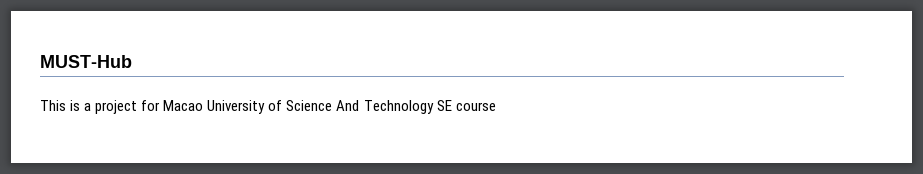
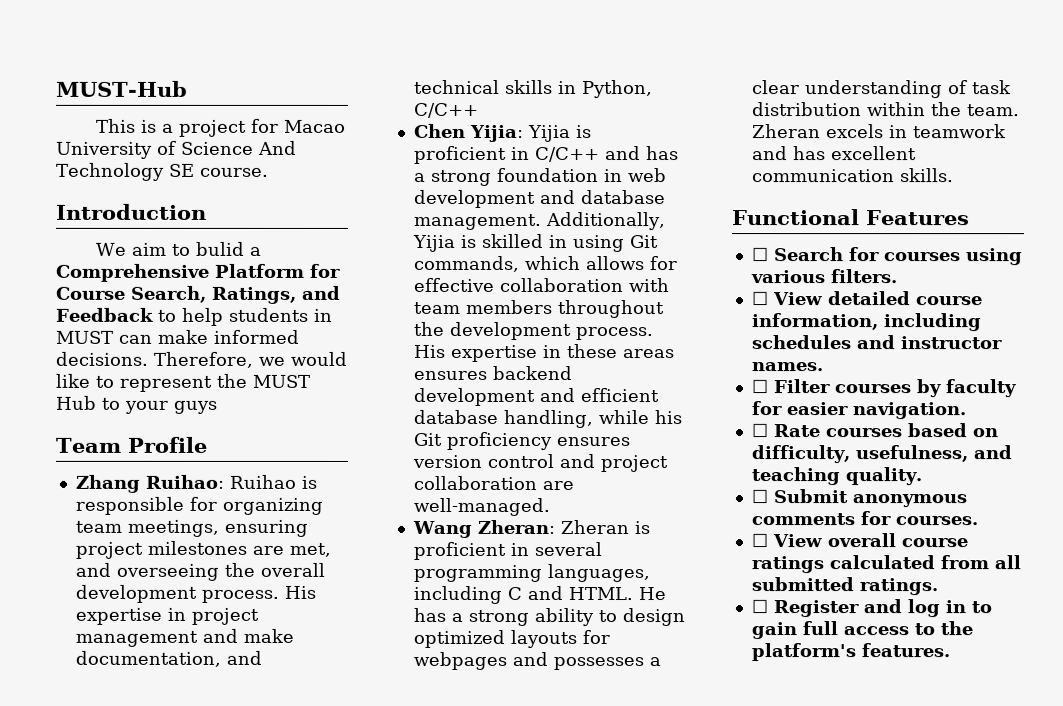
- This is a project for Macao University of Science And Technology SE course
+ This is a project for Macao University of Science And Technology SE course.
+ Introduction
+ We aim to bulid a Comprehensive Platform for Course Search, Ratings, and Feedback to help students in MUST can make informed decisions. Therefore, we would like to represent the MUST Hub to your guys
+ Team Profile
+ Zhang Ruihao: Ruihao is responsible for organizing team meetings, ensuring project milestones are met, and overseeing the overall development process. His expertise in project management and make documentation, and technical skills in Python, C/C++
+ Chen Yijia: Yijia is proficient in C/C++ and has a strong foundation in web development and database management. Additionally, Yijia is skilled in using Git commands, which allows for effective collaboration with team members throughout the development process. His expertise in these areas ensures backend development and efficient database handling, while his Git proficiency ensures version control and project collaboration are well-managed.
+ Wang Zheran: Zheran is proficient in several programming languages, including C and HTML. He has a strong ability to design optimized layouts for webpages and possesses a clear understanding of task distribution within the team. Zheran excels in teamwork and has excellent communication skills.
+ Functional Features
+ ☐ Search for courses using various filters.
+ ☐ View detailed course information, including schedules and instructor names.
+ ☐ Filter courses by faculty for easier navigation.
+ ☐ Rate courses based on difficulty, usefulness, and teaching quality.
+ ☐ Submit anonymous comments for courses.
+ ☐ View overall course ratings calculated from all submitted ratings.
+ ☐ Register and log in to gain full access to the platform's features.

